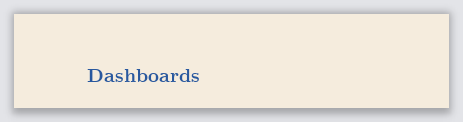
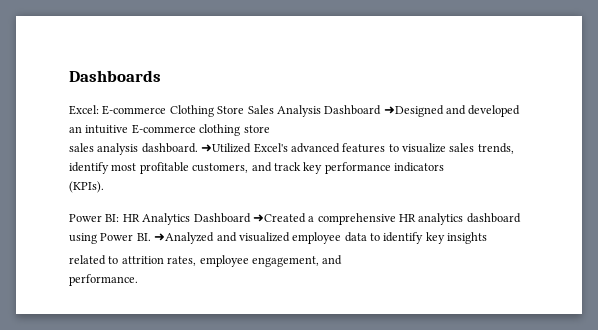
+ Excel: E-commerce Clothing Store Sales Analysis Dashboard ➜Designed and developed an intuitive E-commerce clothing store
+ sales analysis dashboard. ➜Utilized Excel's advanced features to visualize sales trends, identify most profitable customers, and track key performance indicators
+ (KPIs).
+ Power BI: HR Analytics Dashboard ➜Created a comprehensive HR analytics dashboard using Power BI. ➜Analyzed and visualized employee data to identify key insights
+ related to attrition rates, employee engagement, and
+ performance.

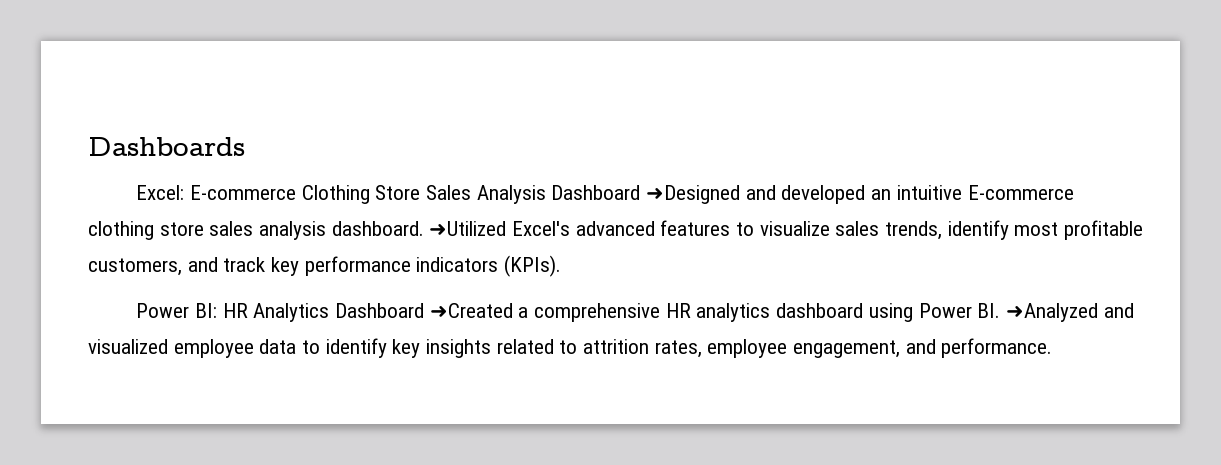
- Excel: E-commerce Clothing Store Sales Analysis Dashboard ➜Designed and developed an intuitive E-commerce clothing store
- sales analysis dashboard.
+ Excel: E-commerce Clothing Store Sales Analysis Dashboard ➜Designed and developed an intuitive E-commerce clothing store sales analysis dashboard.
- ➜Utilized Excel's advanced features to visualize sales trends, identify most profitable customers, and track key performance indicators
- (KPIs).
+ ➜Utilized Excel's advanced features to visualize sales trends, identify most profitable customers, and track key performance indicators (KPIs).
- Power BI: HR Analytics Dashboard ➜Created a comprehensive HR analytics dashboard using Power BI. ➜Analyzed and visualized employee data to identify key insights
- related to attrition rates, employee engagement, and
- performance.
+ Power BI: HR Analytics Dashboard ➜Created a comprehensive HR analytics dashboard using Power BI. ➜Analyzed and visualized employee data to identify key insights related to attrition rates, employee engagement, and performance.

